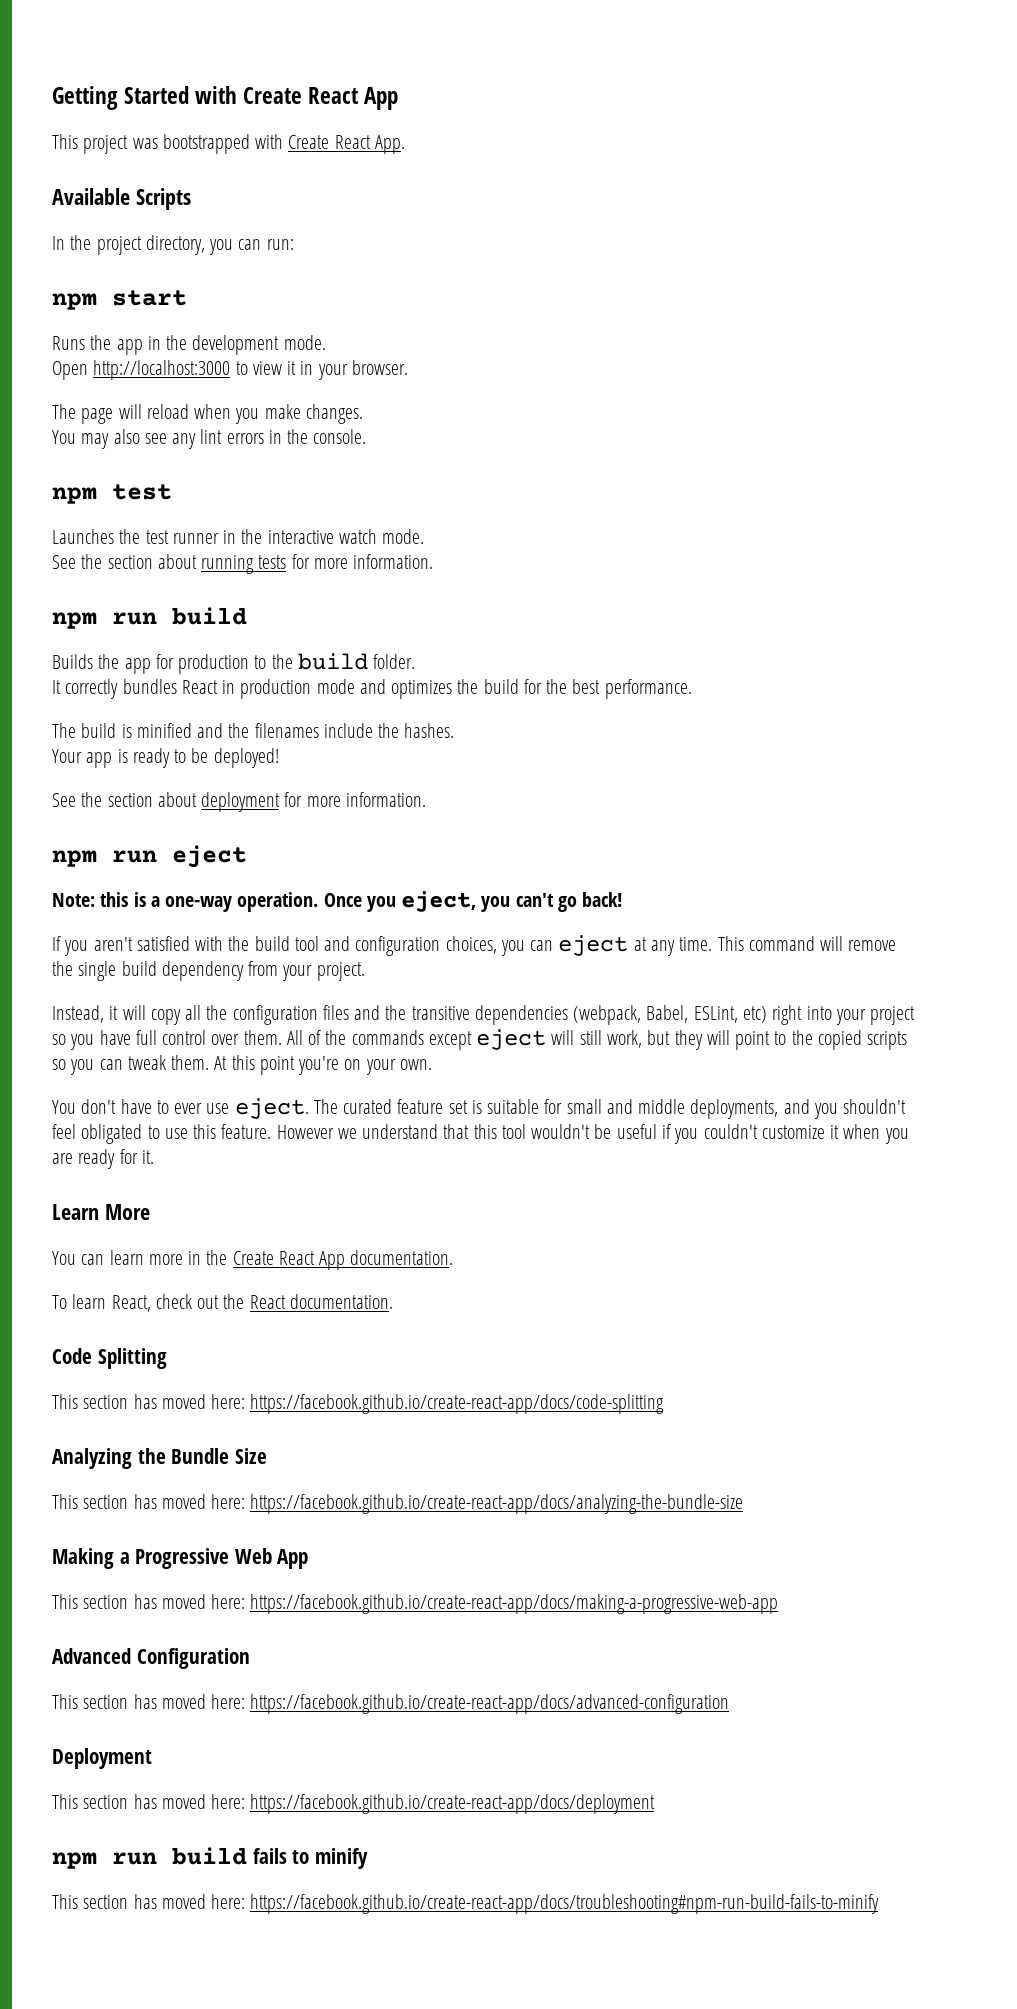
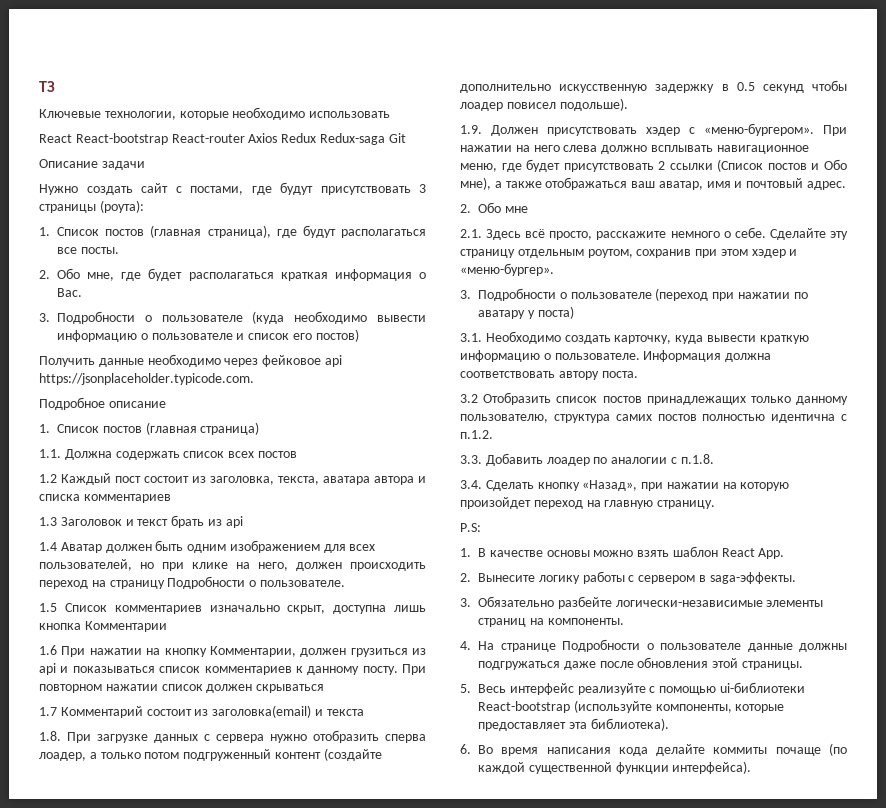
- Getting Started with Create React App
- This project was bootstrapped with Create React App.
- Available Scripts
- In the project directory, you can run:
- npm start
- Runs the app in the development mode.
- Open http://localhost:3000 to view it in your browser.
- The page will reload when you make changes.
- You may also see any lint errors in the console.
- npm test
- Launches the test runner in the interactive watch mode.
- See the section about running tests for more information.
- npm run build
- Builds the app for production to the build folder.
- It correctly bundles React in production mode and optimizes the build for the best performance.
- The build is minified and the filenames include the hashes.
- Your app is ready to be deployed!
- See the section about deployment for more information.
- npm run eject
- Note: this is a one-way operation. Once you eject, you can't go back!
- If you aren't satisfied with the build tool and configuration choices, you can eject at any time. This command will remove the single build dependency from your project.
- Instead, it will copy all the configuration files and the transitive dependencies (webpack, Babel, ESLint, etc) right into your project so you have full control over them. All of the commands except eject will still work, but they will point to the copied scripts so you can tweak them. At this point you're on your own.
- You don't have to ever use eject. The curated feature set is suitable for small and middle deployments, and you shouldn't feel obligated to use this feature. However we understand that this tool wouldn't be useful if you couldn't customize it when you are ready for it.
- Learn More
- You can learn more in the Create React App documentation.
- To learn React, check out the React documentation.
- Code Splitting
- This section has moved here: https://facebook.github.io/create-react-app/docs/code-splitting
- Analyzing the Bundle Size
- This section has moved here: https://facebook.github.io/create-react-app/docs/analyzing-the-bundle-size
- Making a Progressive Web App
- This section has moved here: https://facebook.github.io/create-react-app/docs/making-a-progressive-web-app
- Advanced Configuration
- This section has moved here: https://facebook.github.io/create-react-app/docs/advanced-configuration
- Deployment
- This section has moved here: https://facebook.github.io/create-react-app/docs/deployment
- npm run build fails to minify
- This section has moved here: https://facebook.github.io/create-react-app/docs/troubleshooting#npm-run-build-fails-to-minify
+ ТЗ
+ Ключевые технологии, которые необходимо использовать
+ React React-bootstrap React-router Axios Redux Redux-saga Git
+ Описание задачи
+ Нужно создать сайт с постами, где будут присутствовать 3 страницы (роута):
+ 1. Список постов (главная страница), где будут располагаться все посты.
+ 2. Обо мне, где будет располагаться краткая информация о Вас.
+ 3. Подробности о пользователе (куда необходимо вывести информацию о пользователе и список его постов)
+ Получить данные необходимо через фейковое api https://jsonplaceholder.typicode.com.
+ Подробное описание
+ 1. Список постов (главная страница)
+ 1.1. Должна содержать список всех постов
+ 1.2 Каждый пост состоит из заголовка, текста, аватара автора и списка комментариев
+ 1.3 Заголовок и текст брать из api
+ 1.4 Аватар должен быть одним изображением для всех пользователей, но при клике на него, должен происходить переход на страницу Подробности о пользователе.
+ 1.5 Список комментариев изначально скрыт, доступна лишь кнопка Комментарии
+ 1.6 При нажатии на кнопку Комментарии, должен грузиться из api и показываться список комментариев к данному посту. При повторном нажатии список должен скрываться
+ 1.7 Комментарий состоит из заголовка(email) и текста
+ 1.8. При загрузке данных с сервера нужно отобразить сперва лоадер, а только потом подгруженный контент (создайте дополнительно искусственную задержку в 0.5 секунд чтобы лоадер повисел подольше).
+ 1.9. Должен присутствовать хэдер с «меню-бургером». При нажатии на него слева должно всплывать навигационное меню, где будет присутствовать 2 ссылки (Список постов и Обо мне), а также отображаться ваш аватар, имя и почтовый адрес.
+ 2. Обо мне
+ 2.1. Здесь всё просто, расскажите немного о себе. Сделайте эту страницу отдельным роутом, сохранив при этом хэдер и «меню-бургер».
+ 3. Подробности о пользователе (переход при нажатии по аватару у поста)
+ 3.1. Необходимо создать карточку, куда вывести краткую информацию о пользователе. Информация должна соответствовать автору поста.
+ 3.2 Отобразить список постов принадлежащих только данному пользователю, структура самих постов полностью идентична с п.1.2.
+ 3.3. Добавить лоадер по аналогии с п.1.8.
+ 3.4. Сделать кнопку «Назад», при нажатии на которую произойдет переход на главную страницу.
+ P.S:
+ 1. В качестве основы можно взять шаблон React App.
+ 2. Вынесите логику работы с сервером в saga-эффекты.
+ 3. Обязательно разбейте логически-независимые элементы страниц на компоненты.
+ 4. На странице Подробности о пользователе данные должны подгружаться даже после обновления этой страницы.
+ 5. Весь интерфейс реализуйте с помощью ui-библиотеки React-bootstrap (используйте компоненты, которые предоставляет эта библиотека).
+ 6. Во время написания кода делайте коммиты почаще (по каждой существенной функции интерфейса).

